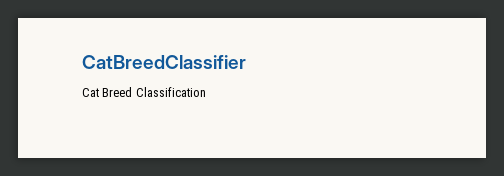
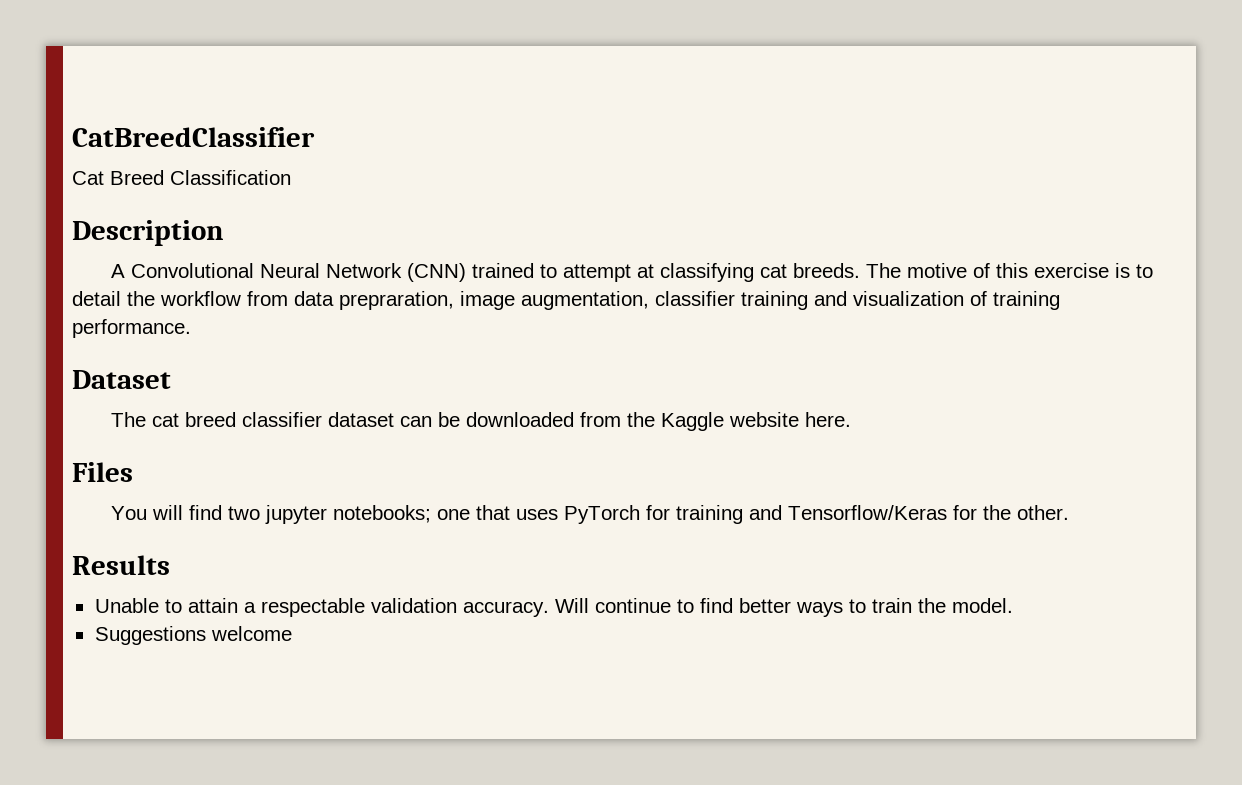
+ Description
+ A Convolutional Neural Network (CNN) trained to attempt at classifying cat breeds. The motive of this exercise is to detail the workflow from data prepraration, image augmentation, classifier training and visualization of training performance.
+ Dataset
+ The cat breed classifier dataset can be downloaded from the Kaggle website here.
+ Files
+ You will find two jupyter notebooks; one that uses PyTorch for training and Tensorflow/Keras for the other.
+ Results
+ Unable to attain a respectable validation accuracy. Will continue to find better ways to train the model.
+ Suggestions welcome

